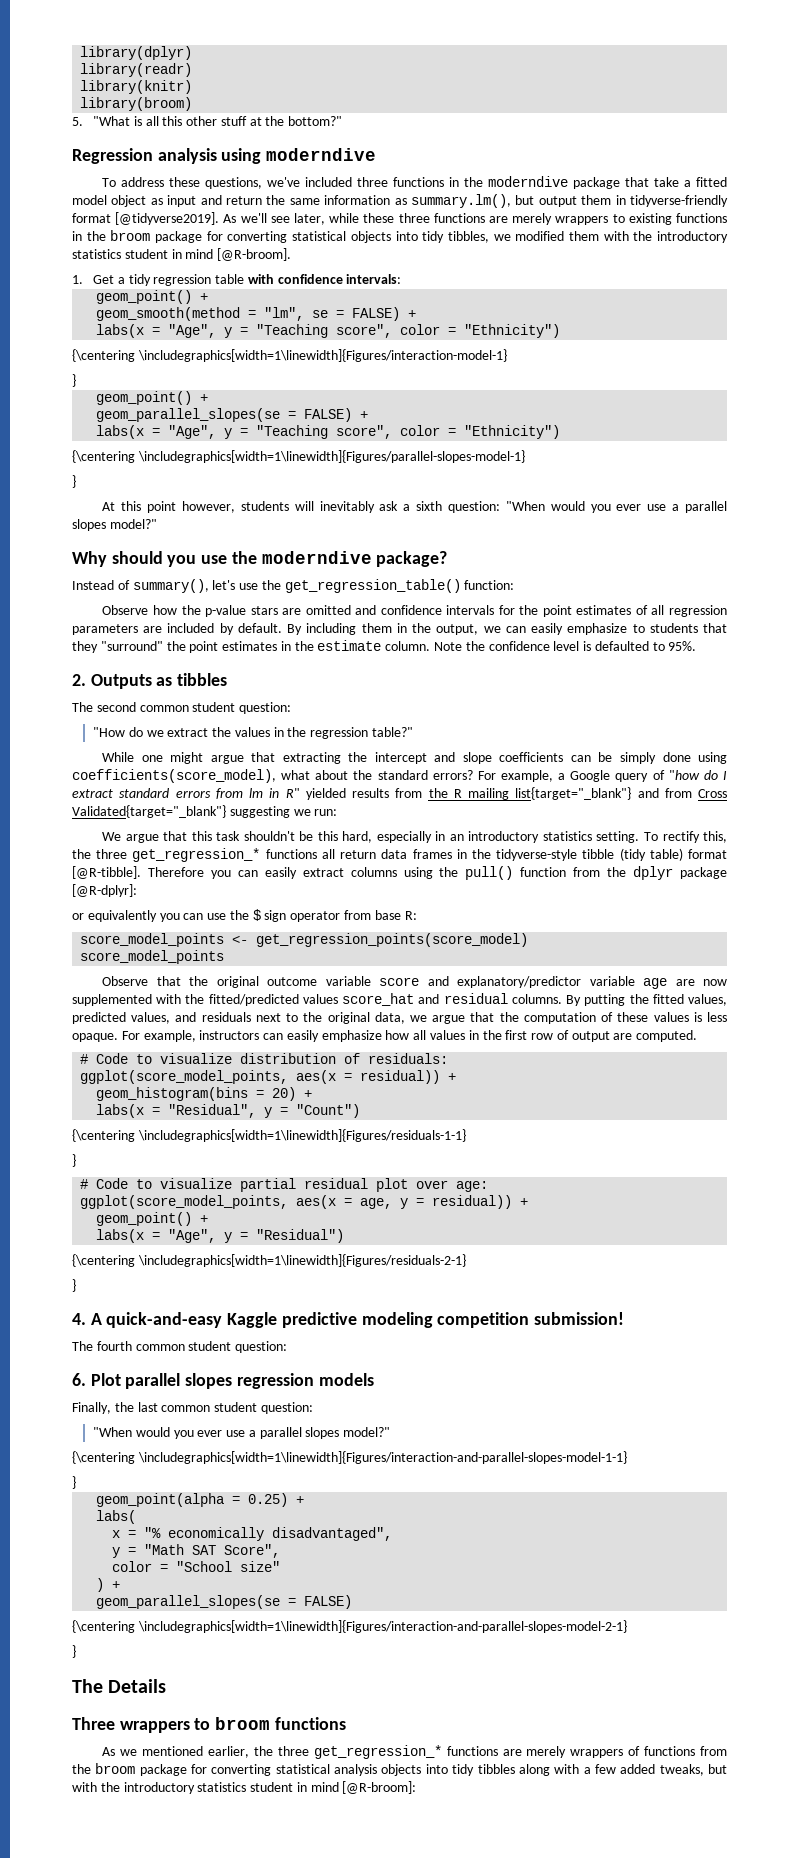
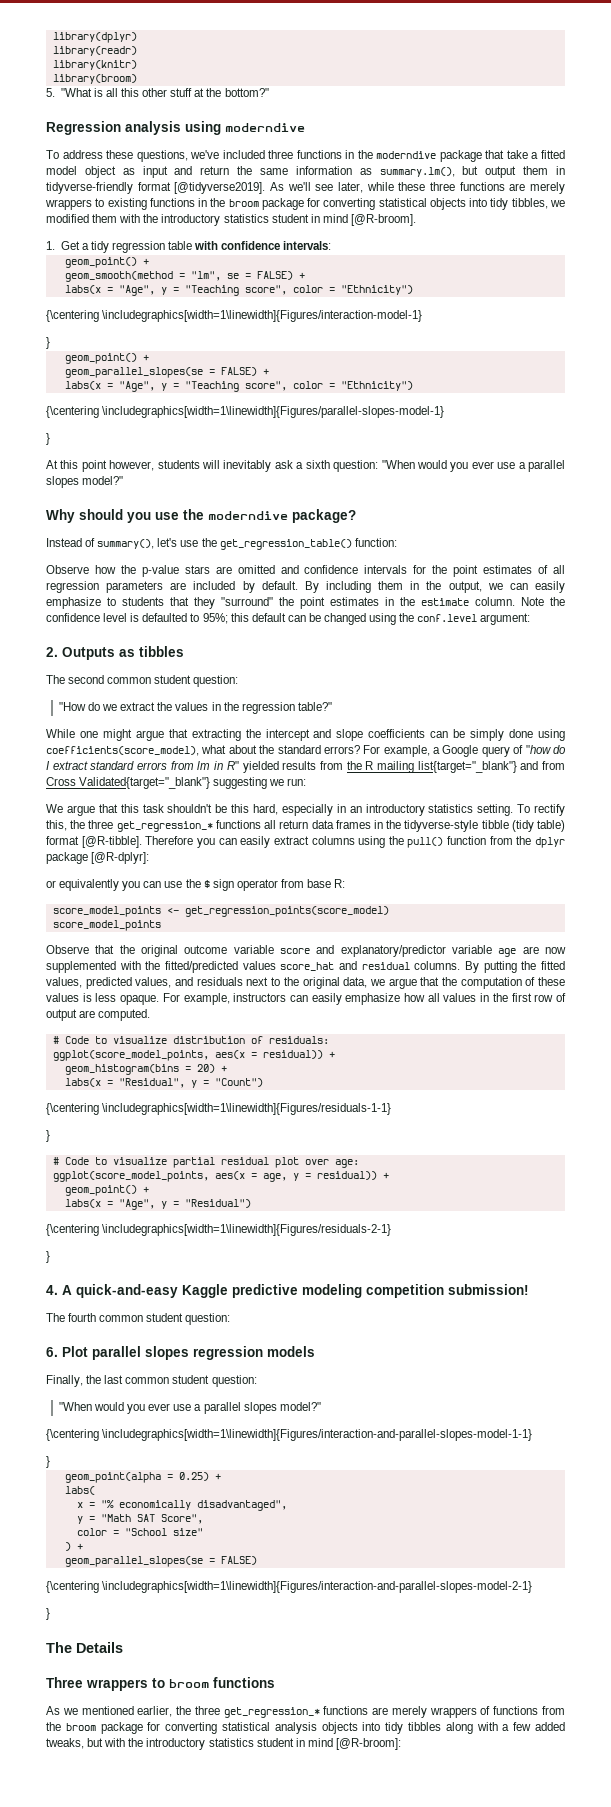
- Note the confidence level is defaulted to 95%.
+ Note the confidence level is defaulted to 95%; this default can be changed using the conf.level argument:

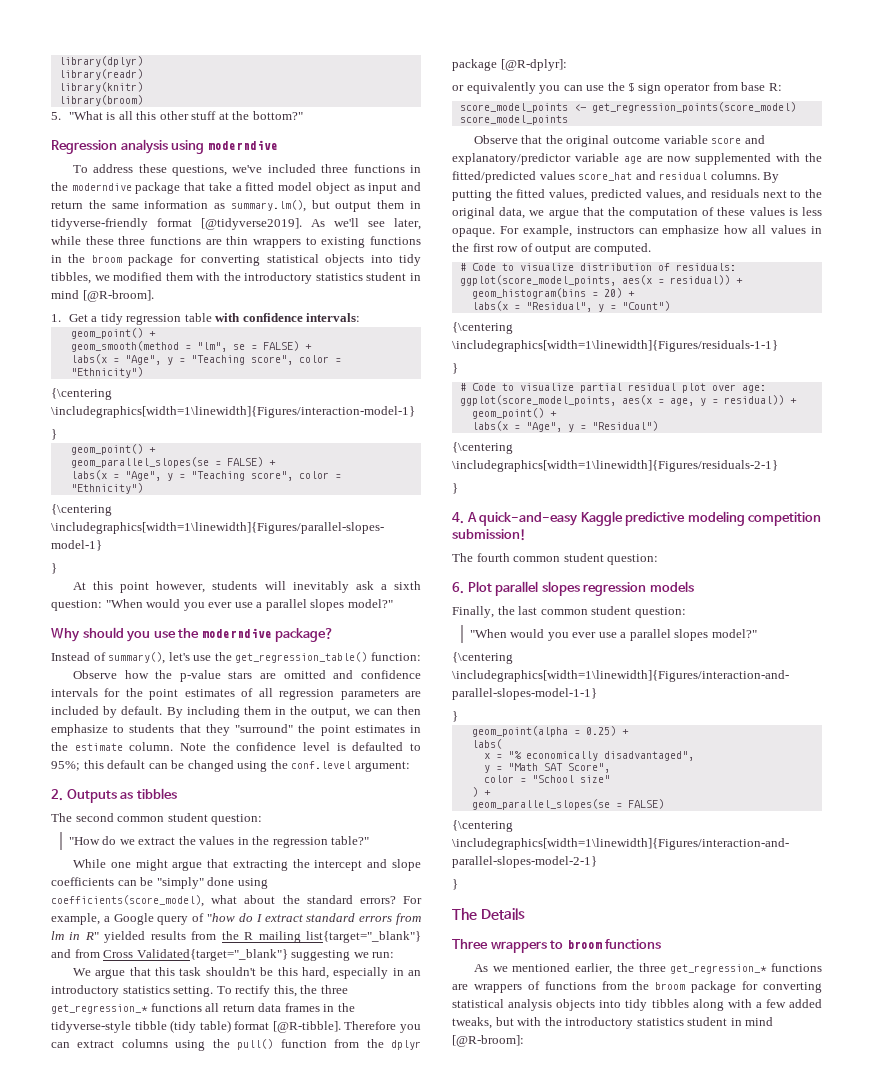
- As we'll see later, while these three functions are merely wrappers to existing functions in the broom package for converting statistical objects into tidy tibbles, we modified them with the introductory statistics student in mind [@R-broom].
+ As we'll see later, while these three functions are thin wrappers to existing functions in the broom package for converting statistical objects into tidy tibbles, we modified them with the introductory statistics student in mind [@R-broom].
- By including them in the output, we can easily emphasize to students that they "surround" the point estimates in the estimate column.
+ By including them in the output, we can then emphasize to students that they "surround" the point estimates in the estimate column.
- While one might argue that extracting the intercept and slope coefficients can be simply done using coefficients(score_model), what about the standard errors?
+ While one might argue that extracting the intercept and slope coefficients can be "simply" done using coefficients(score_model), what about the standard errors?
- Therefore you can easily extract columns using the pull() function from the dplyr package [@R-dplyr]:
+ Therefore you can extract columns using the pull() function from the dplyr package [@R-dplyr]:
- For example, instructors can easily emphasize how all values in the first row of output are computed.
+ For example, instructors can emphasize how all values in the first row of output are computed.
- As we mentioned earlier, the three get_regression_* functions are merely wrappers of functions from the broom package for converting statistical analysis objects into tidy tibbles along with a few added tweaks, but with the introductory statistics student in mind [@R-broom]:
+ As we mentioned earlier, the three get_regression_* functions are wrappers of functions from the broom package for converting statistical analysis objects into tidy tibbles along with a few added tweaks, but with the introductory statistics student in mind [@R-broom]:

